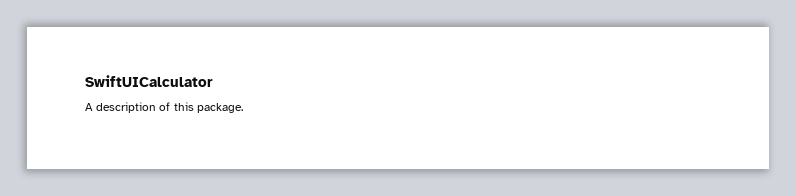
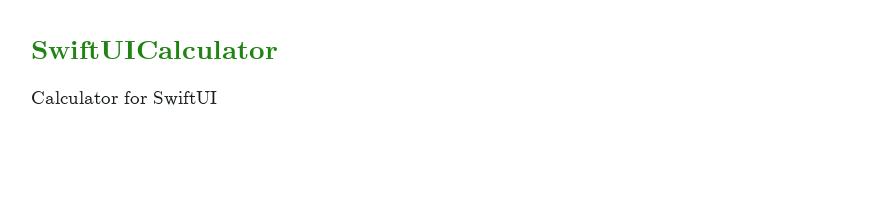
- A description of this package.
+ Calculator for SwiftUI

